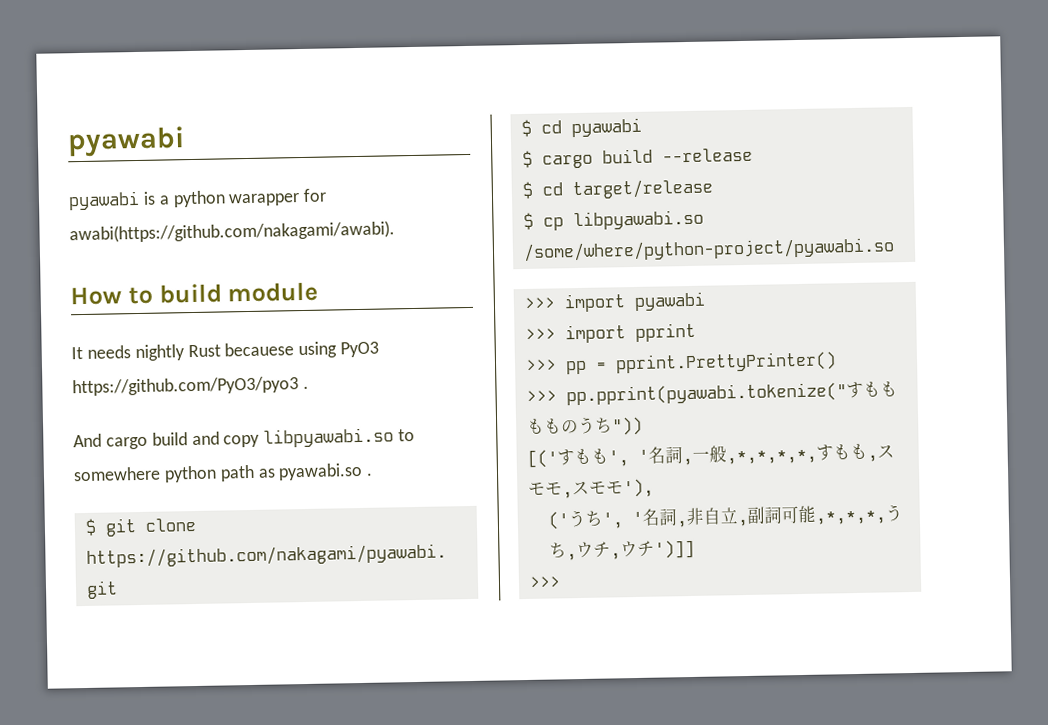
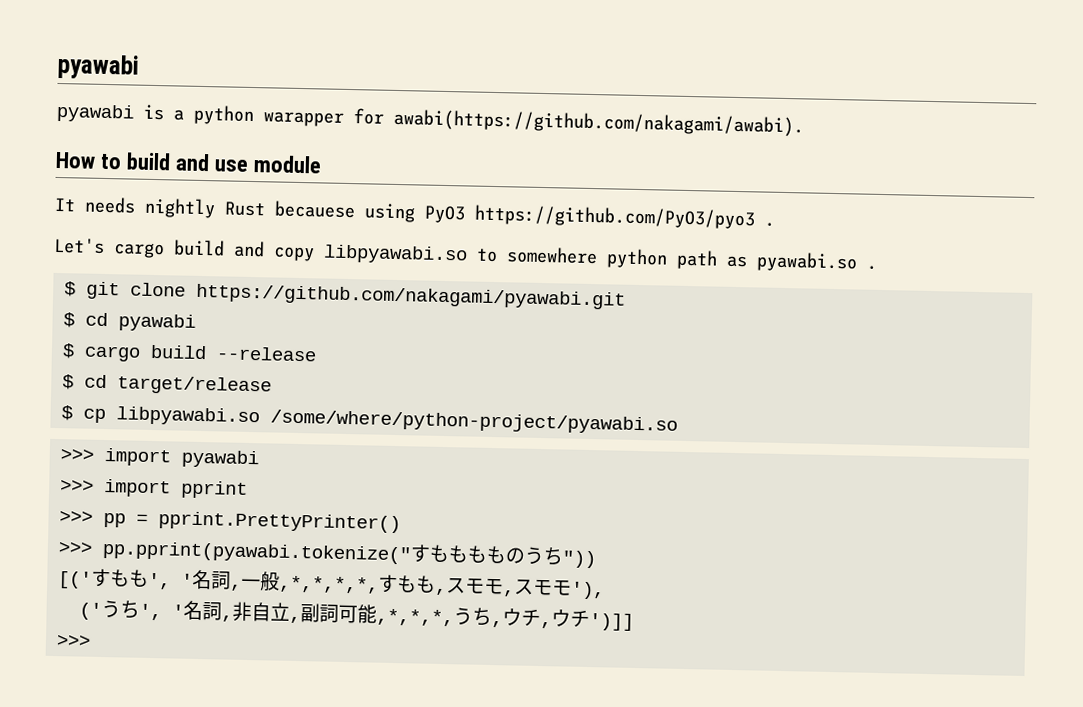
- How to build module
+ How to build and use module
- And cargo build and copy libpyawabi.so to somewhere python path as pyawabi.so .
+ Let's cargo build and copy libpyawabi.so to somewhere python path as pyawabi.so .

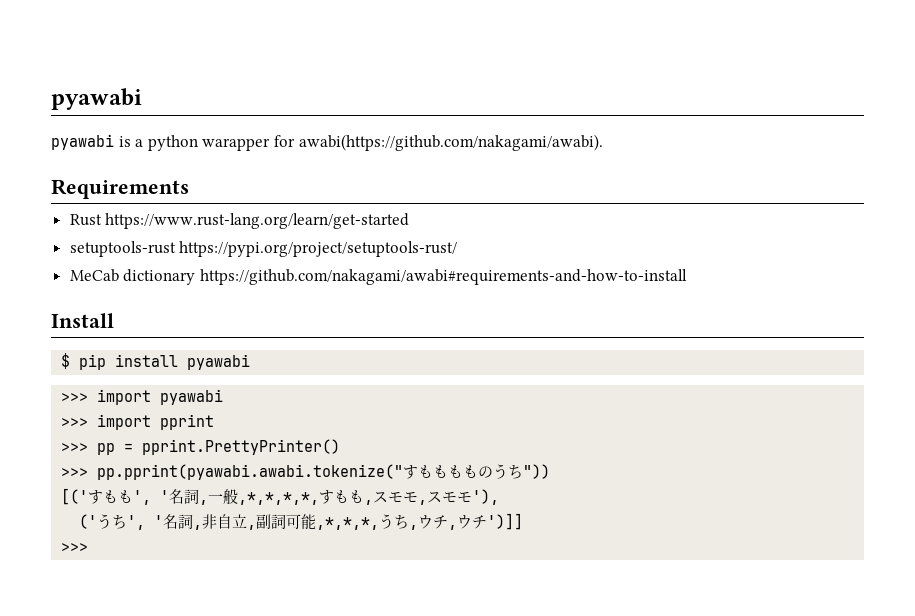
- How to build and use module
- It needs nightly Rust becauese using PyO3 https://github.com/PyO3/pyo3 .
- Let's cargo build and copy libpyawabi.so to somewhere python path as pyawabi.so .
- $ git clone https://github.com/nakagami/pyawabi.git
- $ cd pyawabi
- $ cargo build --release
- $ cd target/release
- $ cp libpyawabi.so /some/where/python-project/pyawabi.so
+ Requirements
+ Rust https://www.rust-lang.org/learn/get-started
+ setuptools-rust https://pypi.org/project/setuptools-rust/
+ MeCab dictionary https://github.com/nakagami/awabi#requirements-and-how-to-install
+ Install
+ $ pip install pyawabi
- >>> pp.pprint(pyawabi.tokenize("すもももものうち"))
+ >>> pp.pprint(pyawabi.awabi.tokenize("すもももものうち"))

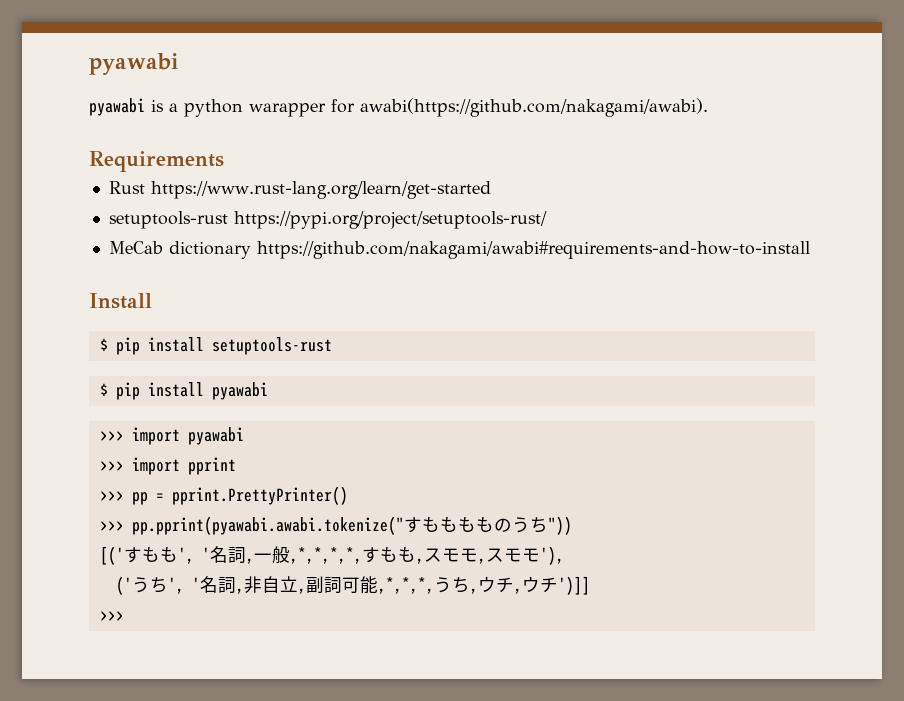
+ $ pip install setuptools-rust

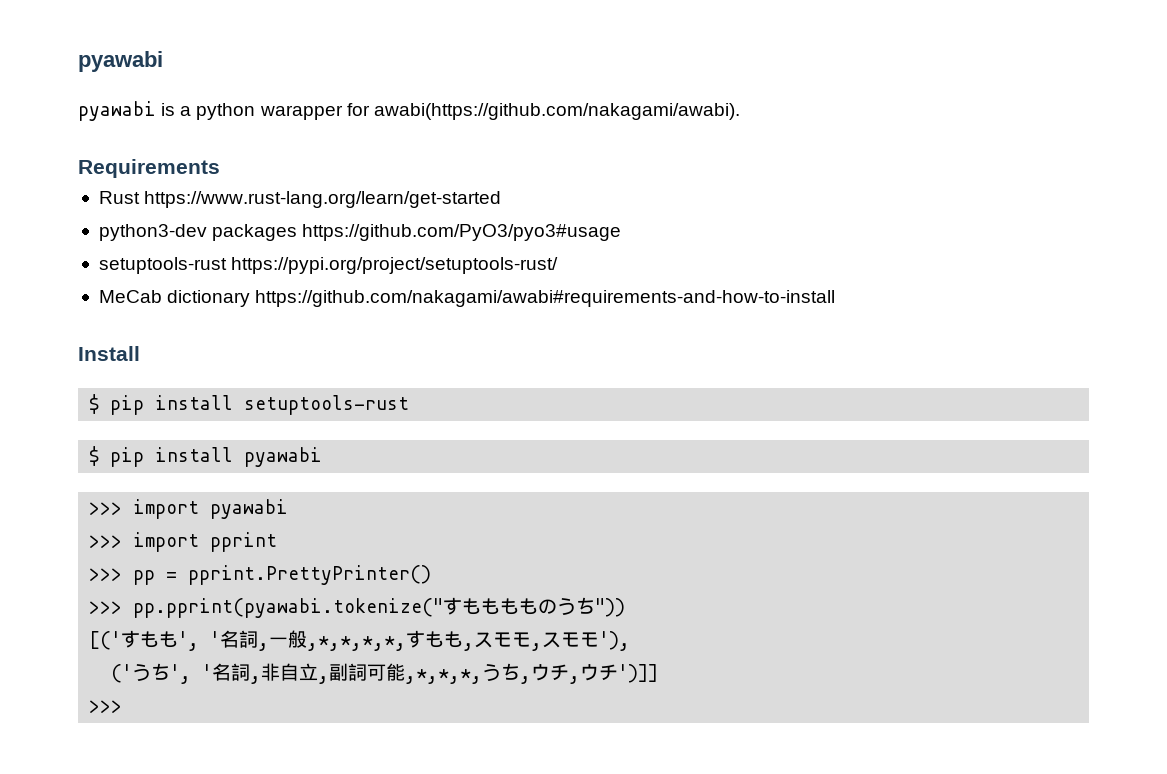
+ python3-dev packages https://github.com/PyO3/pyo3#usage
- >>> pp.pprint(pyawabi.awabi.tokenize("すもももものうち"))
+ >>> pp.pprint(pyawabi.tokenize("すもももものうち"))

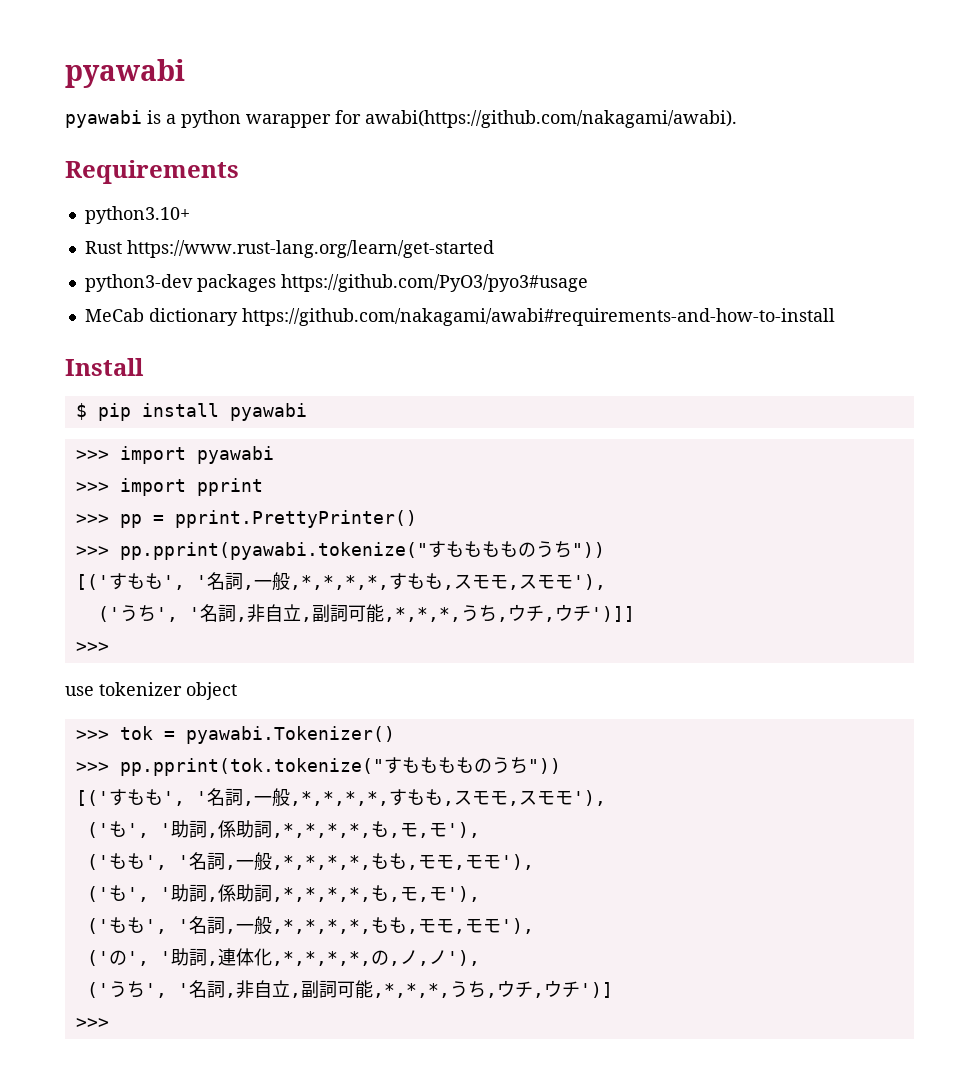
+ python3.10+
- setuptools-rust https://pypi.org/project/setuptools-rust/
- $ pip install setuptools-rust
+ use tokenizer object
+ >>> tok = pyawabi.Tokenizer()
+ >>> pp.pprint(tok.tokenize("すもももものうち"))
+ [('すもも', '名詞,一般,*,*,*,*,すもも,スモモ,スモモ'),
+ ('も', '助詞,係助詞,*,*,*,*,も,モ,モ'),
+ ('もも', '名詞,一般,*,*,*,*,もも,モモ,モモ'),
+ ('も', '助詞,係助詞,*,*,*,*,も,モ,モ'),
+ ('もも', '名詞,一般,*,*,*,*,もも,モモ,モモ'),
+ ('の', '助詞,連体化,*,*,*,*,の,ノ,ノ'),
+ ('うち', '名詞,非自立,副詞可能,*,*,*,うち,ウチ,ウチ')]
+ >>>

